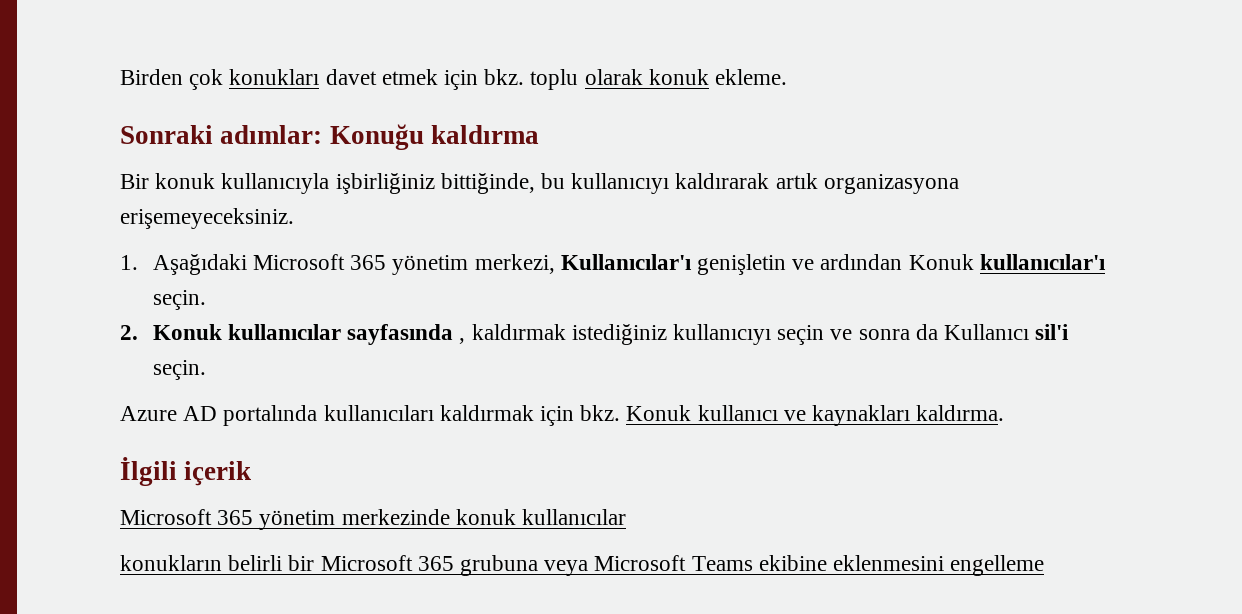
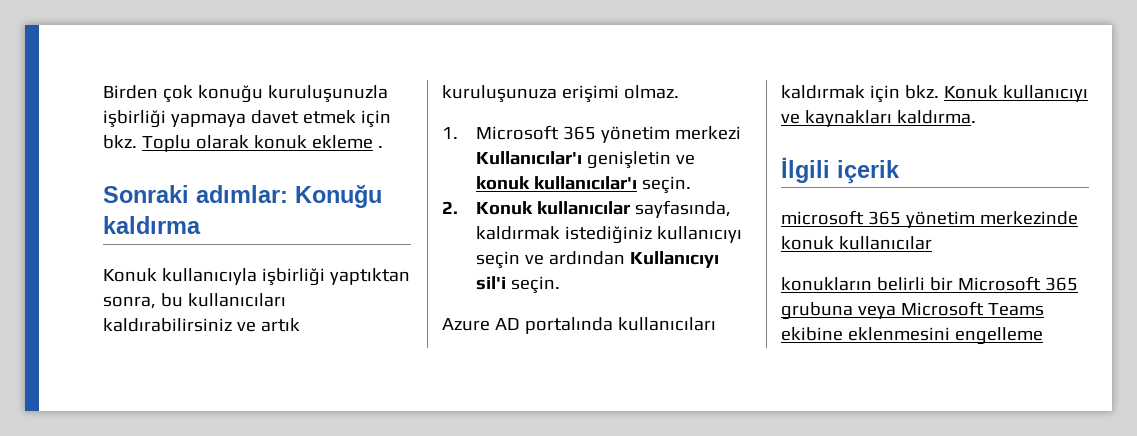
- Birden çok konukları davet etmek için bkz. toplu olarak konuk ekleme.
+ Birden çok konuğu kuruluşunuzla işbirliği yapmaya davet etmek için bkz. Toplu olarak konuk ekleme .
- Bir konuk kullanıcıyla işbirliğiniz bittiğinde, bu kullanıcıyı kaldırarak artık organizasyona erişemeyeceksiniz.
+ Konuk kullanıcıyla işbirliği yaptıktan sonra, bu kullanıcıları kaldırabilirsiniz ve artık kuruluşunuza erişimi olmaz.
- 1. Aşağıdaki Microsoft 365 yönetim merkezi, Kullanıcılar'ı genişletin ve ardından Konuk kullanıcılar'ı seçin.
+ 1. Microsoft 365 yönetim merkezi Kullanıcılar'ı genişletin ve konuk kullanıcılar'ı seçin.
- 2. Konuk kullanıcılar sayfasında , kaldırmak istediğiniz kullanıcıyı seçin ve sonra da Kullanıcı sil'i seçin.
+ 2. Konuk kullanıcılar sayfasında, kaldırmak istediğiniz kullanıcıyı seçin ve ardından Kullanıcıyı sil'i seçin.
- Konuk kullanıcı ve kaynakları kaldırma.
+ Konuk kullanıcıyı ve kaynakları kaldırma.
- Microsoft 365 yönetim merkezinde konuk kullanıcılar
+ microsoft 365 yönetim merkezinde konuk kullanıcılar

